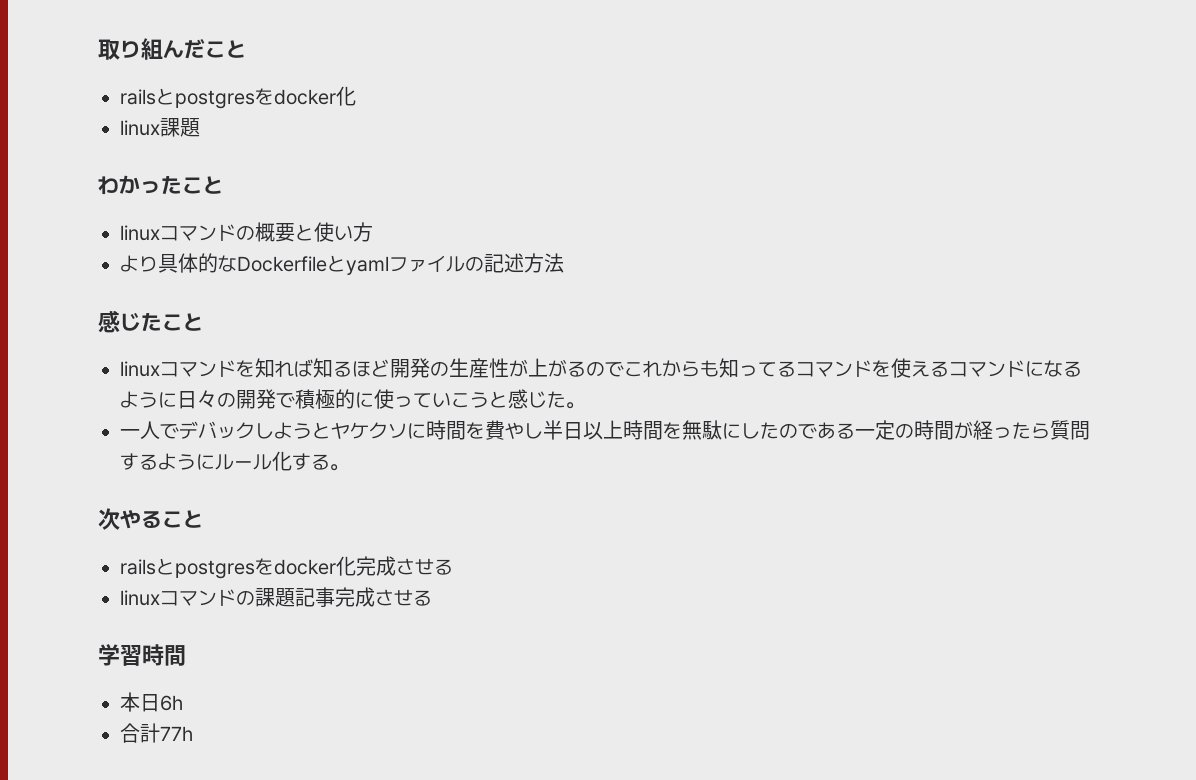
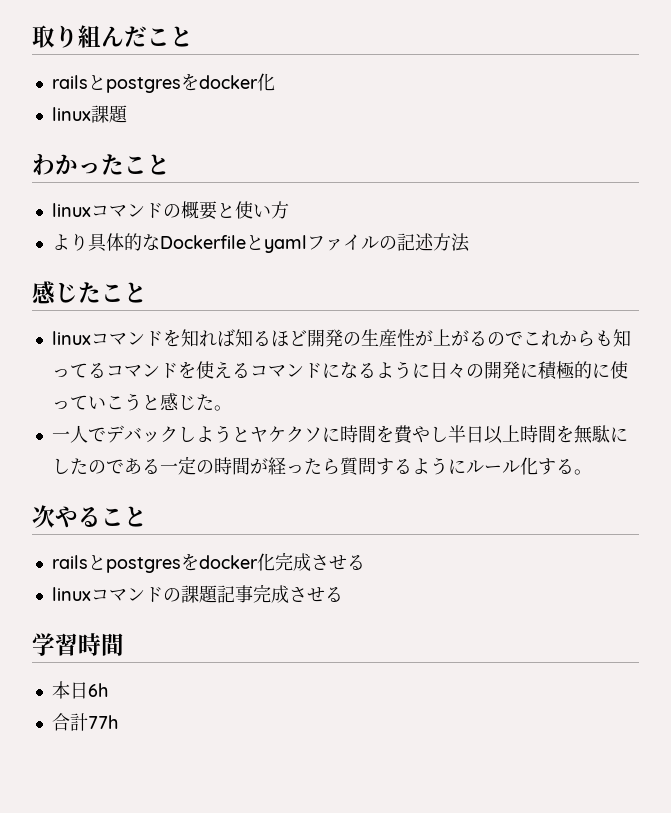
- linuxコマンドを知れば知るほど開発の生産性が上がるのでこれからも知ってるコマンドを使えるコマンドになるように日々の開発で積極的に使っていこうと感じた。
+ linuxコマンドを知れば知るほど開発の生産性が上がるのでこれからも知ってるコマンドを使えるコマンドになるように日々の開発に積極的に使っていこうと感じた。

